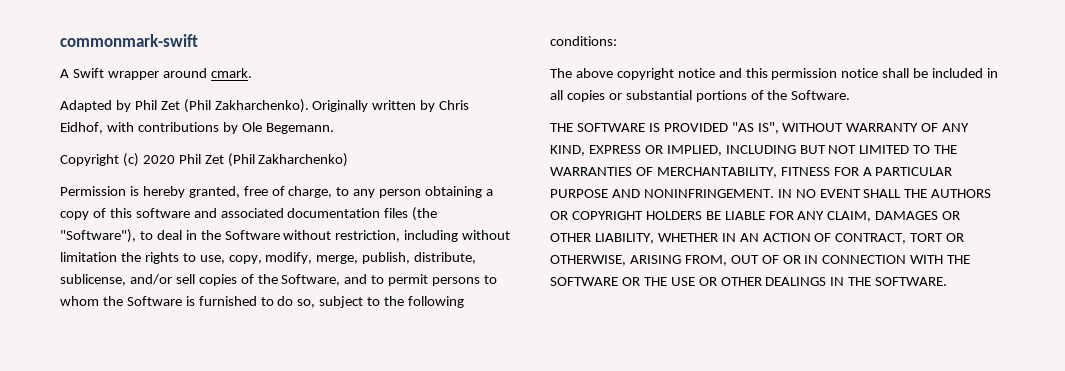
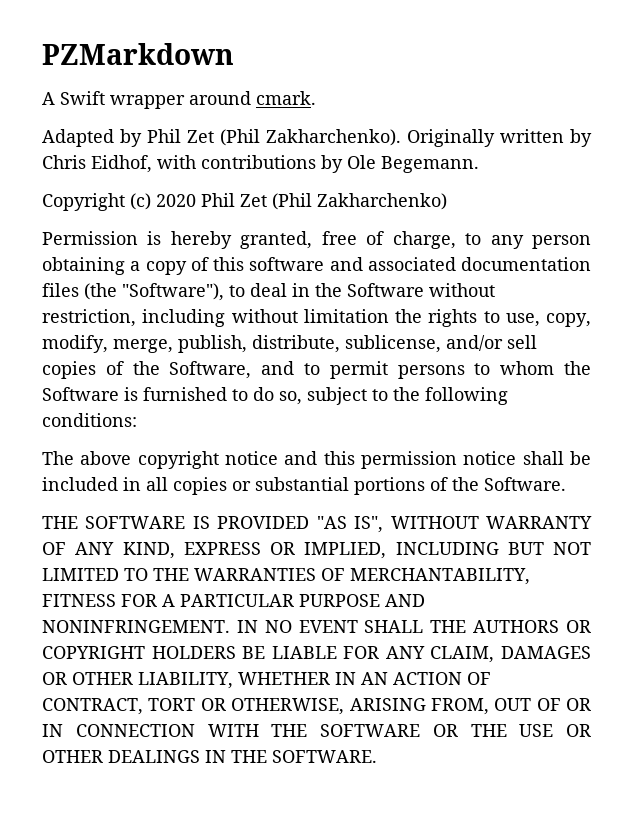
- commonmark-swift
+ PZMarkdown

